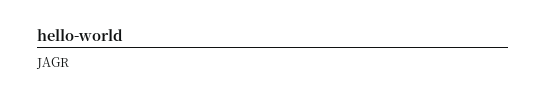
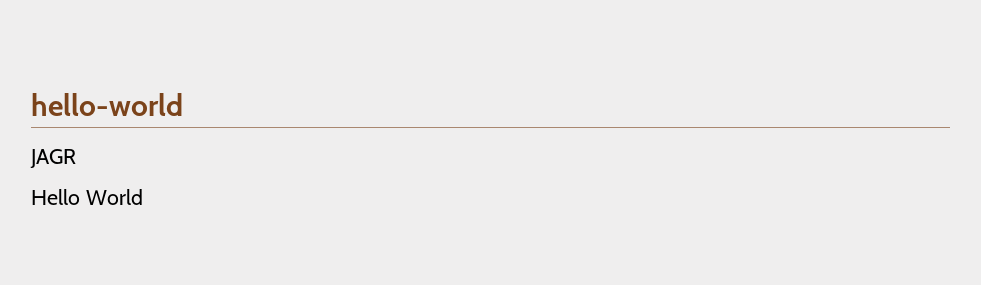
+ Hello World

